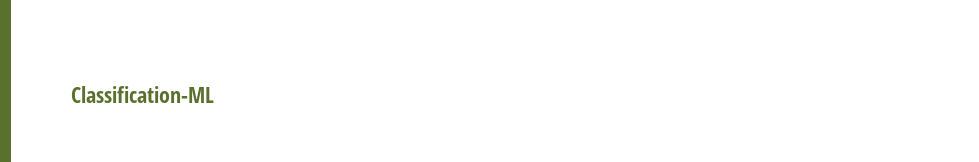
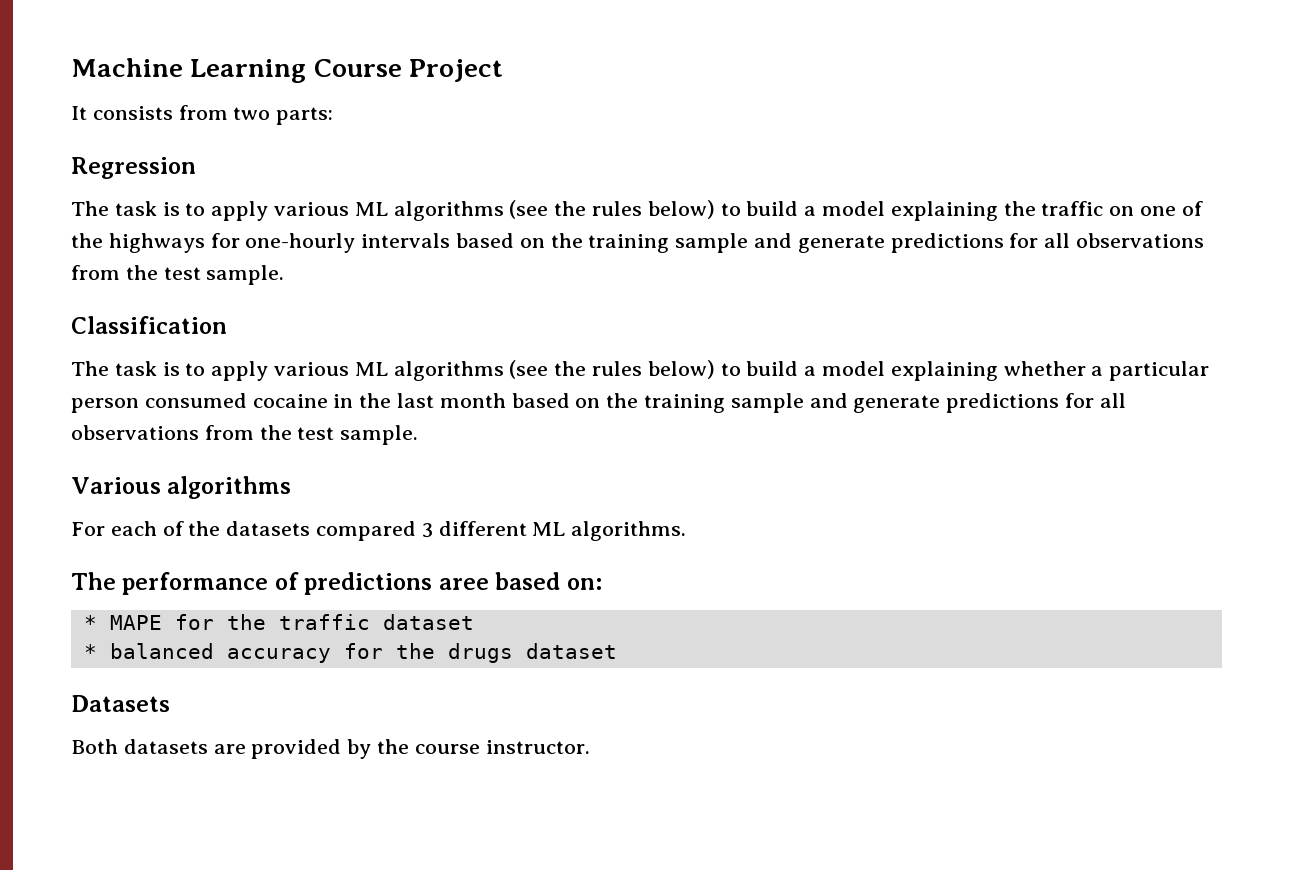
- Classification-ML
+ Machine Learning Course Project
+ It consists from two parts:
+ Regression
+ The task is to apply various ML algorithms (see the rules below) to build a model explaining the traffic on one of the highways for one-hourly intervals based on the training sample and generate predictions for all observations from the test sample.
+ Classification
+ The task is to apply various ML algorithms (see the rules below) to build a model explaining whether a particular person consumed cocaine in the last month based on the training sample and generate predictions for all observations from the test sample.
+ Various algorithms
+ For each of the datasets compared 3 different ML algorithms.
+ The performance of predictions aree based on:
+ * MAPE for the traffic dataset
+ * balanced accuracy for the drugs dataset
+ Datasets
+ Both datasets are provided by the course instructor.

